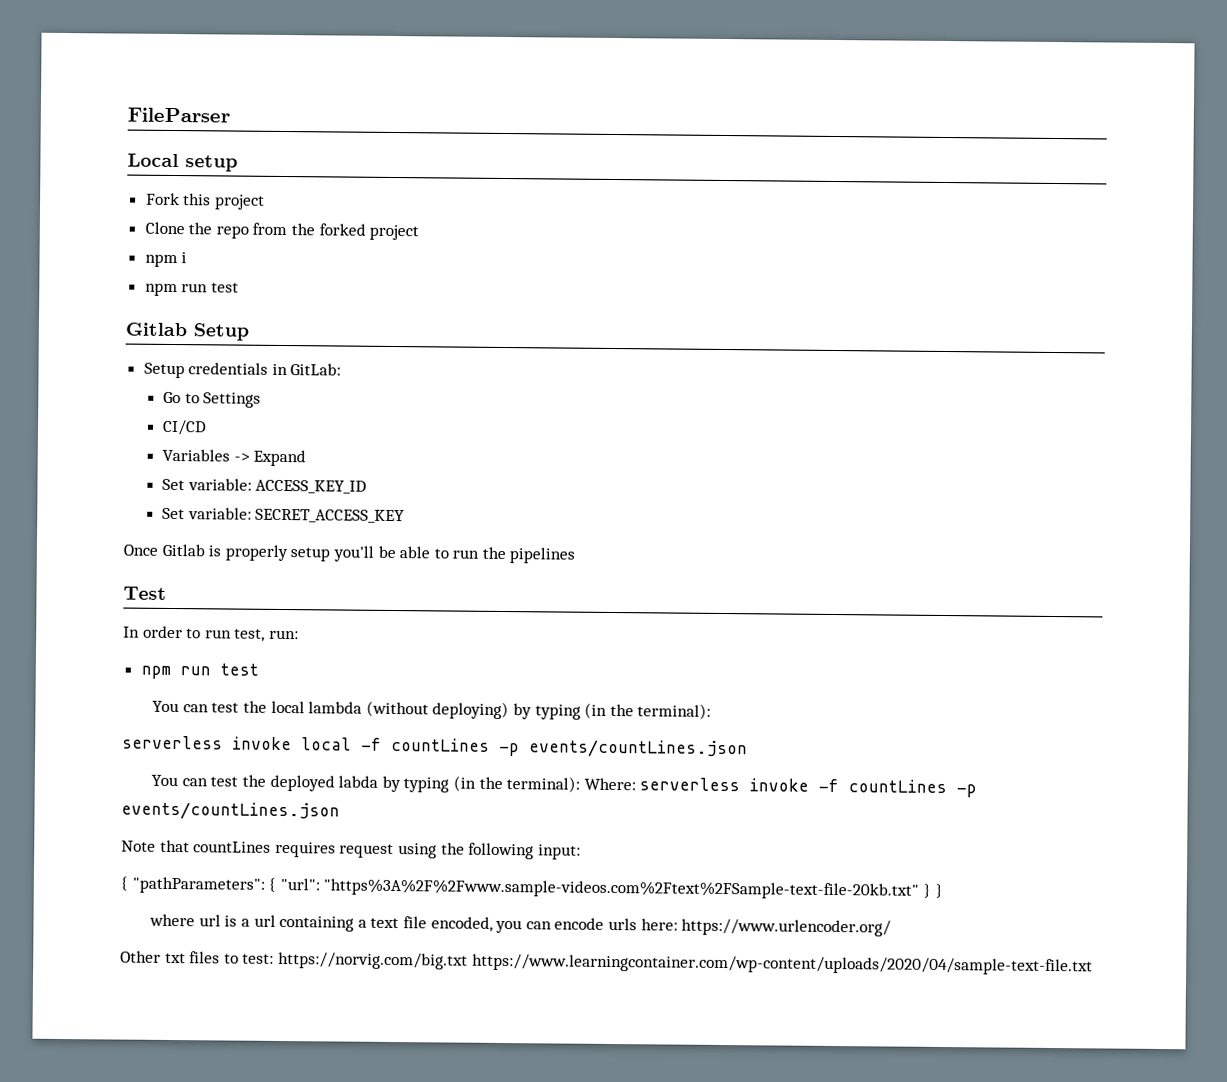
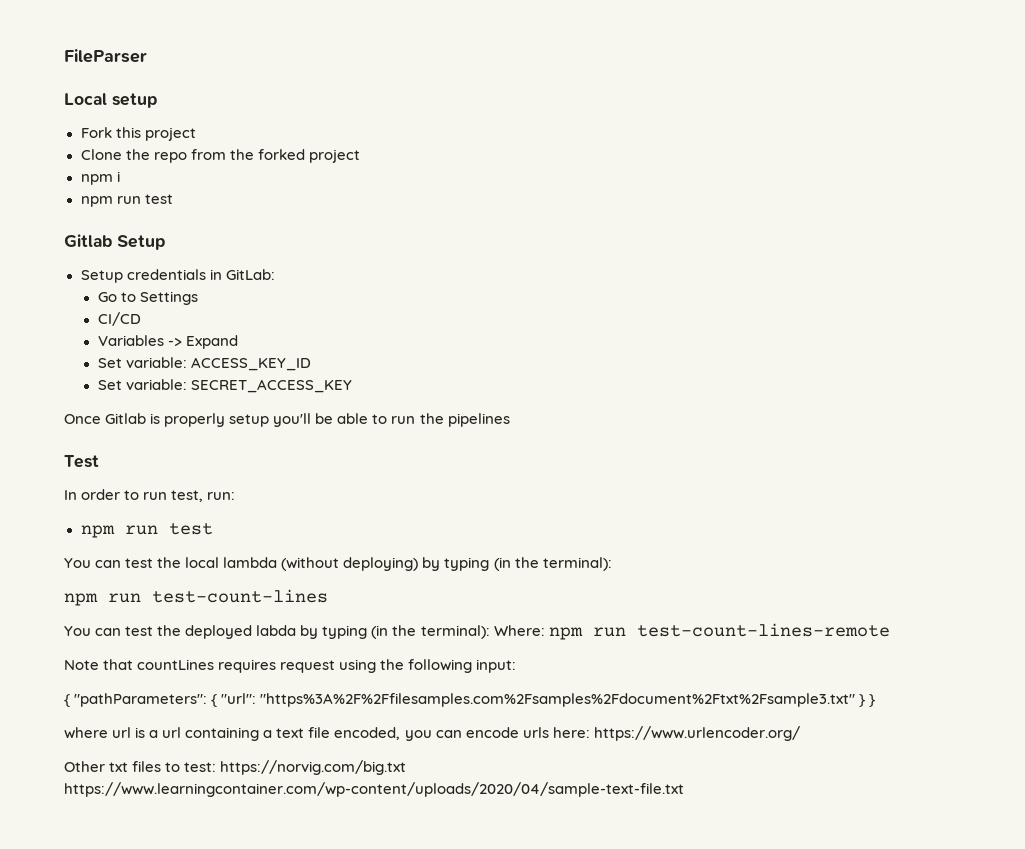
- serverless invoke local -f countLines -p events/countLines.json
+ npm run test-count-lines
- You can test the deployed labda by typing (in the terminal): Where: serverless invoke -f countLines -p events/countLines.json
+ You can test the deployed labda by typing (in the terminal): Where: npm run test-count-lines-remote
- { "pathParameters": { "url": "https%3A%2F%2Fwww.sample-videos.com%2Ftext%2FSample-text-file-20kb.txt" } }
+ { "pathParameters": { "url": "https%3A%2F%2Ffilesamples.com%2Fsamples%2Fdocument%2Ftxt%2Fsample3.txt" } }

